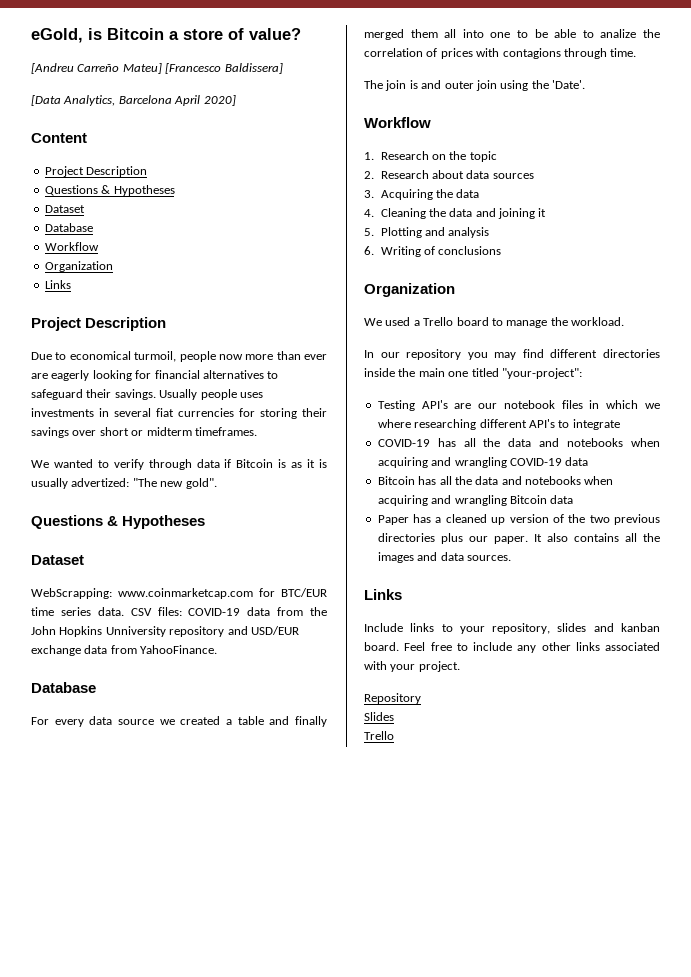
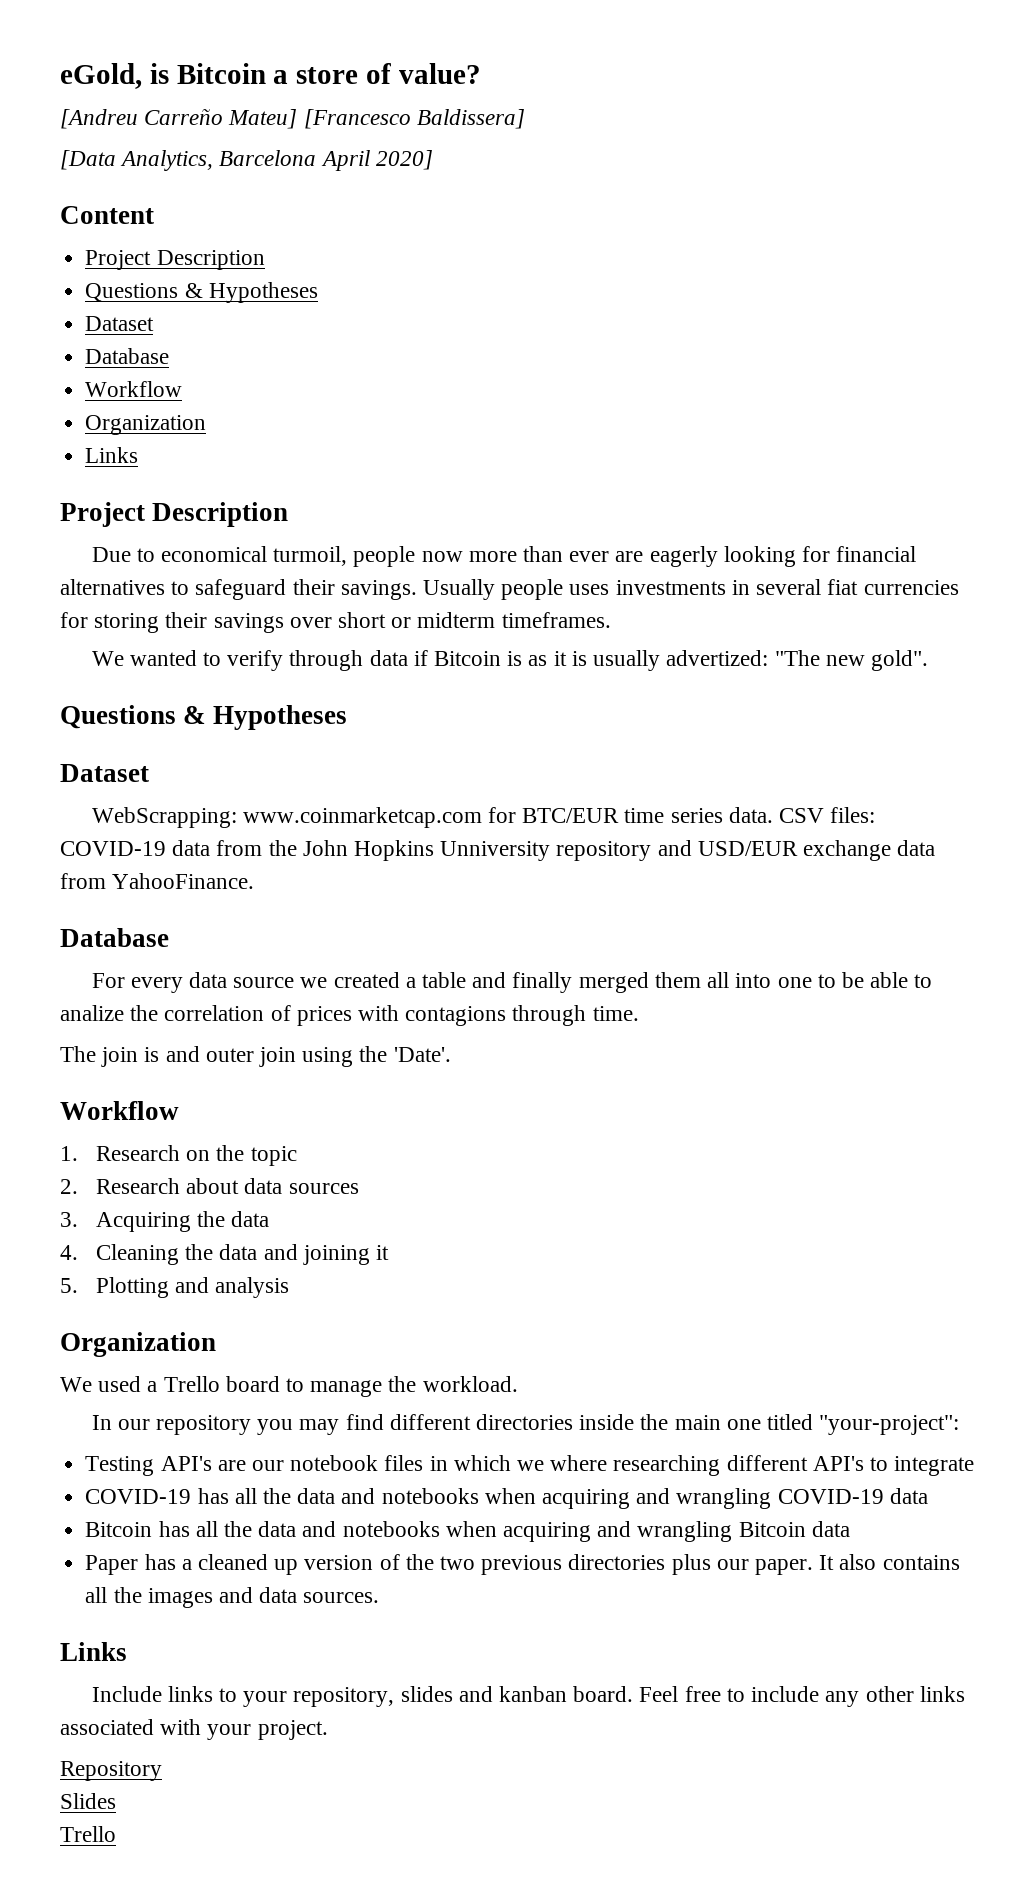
- 6. Writing of conclusions

